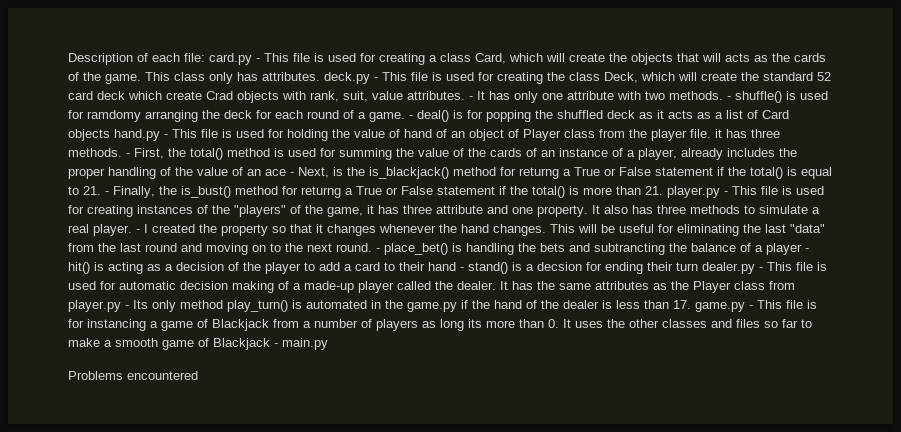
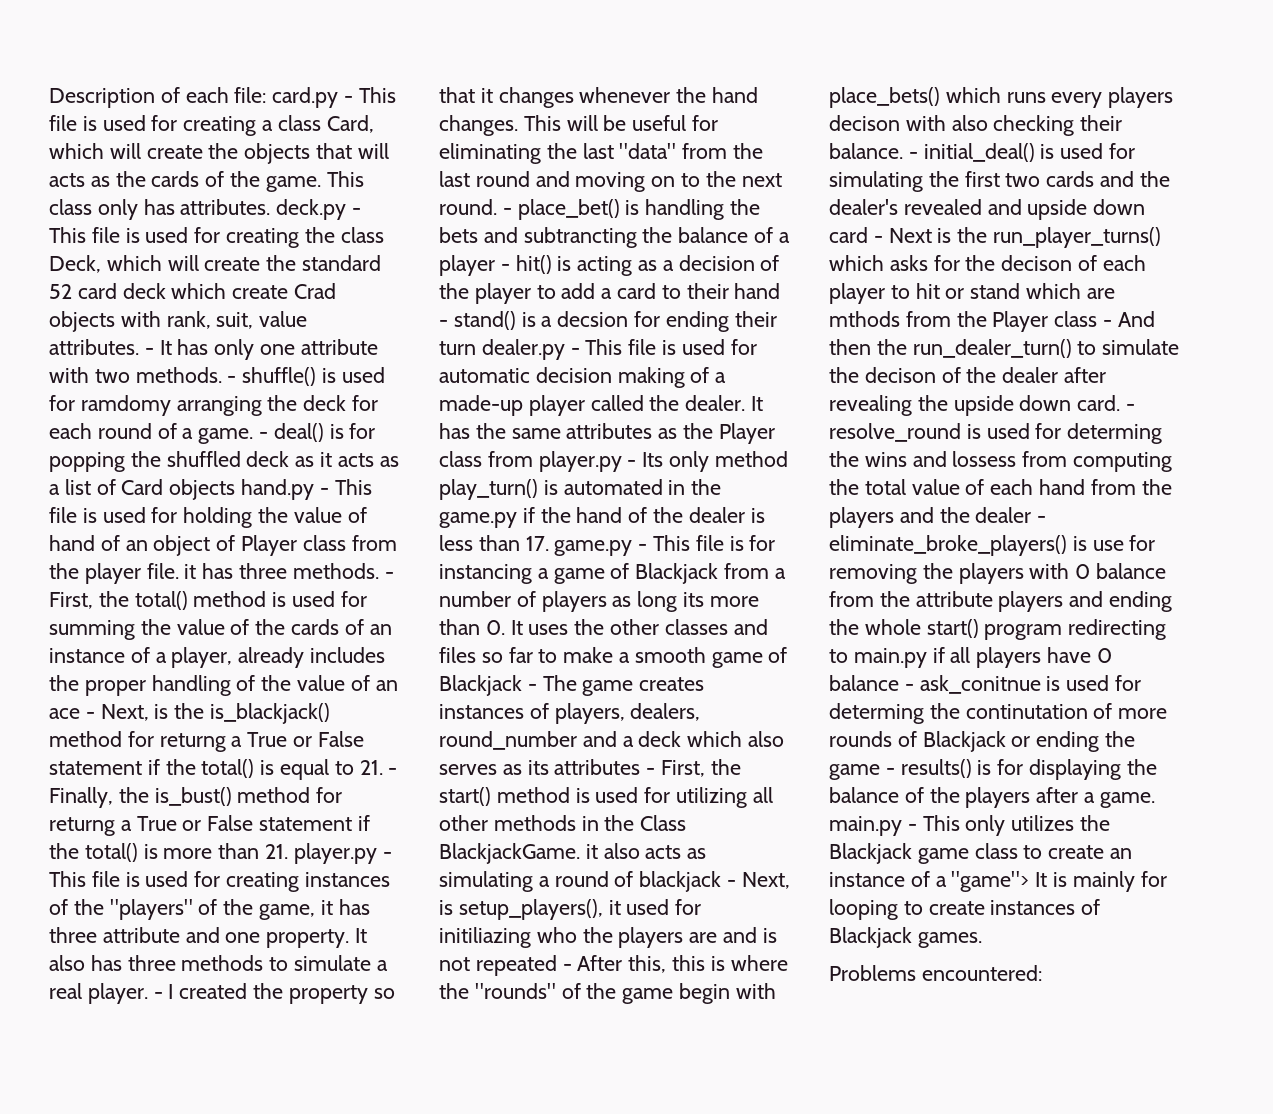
- It has the same attributes as the Player class from player.py - Its only method play_turn() is automated in the game.py if the hand of the dealer is less than 17. game.py - This file is for instancing a game of Blackjack from a number of players as long its more than 0. It uses the other classes and files so far to make a smooth game of Blackjack - main.py
+ It has the same attributes as the Player class from player.py - Its only method play_turn() is automated in the game.py if the hand of the dealer is less than 17. game.py - This file is for instancing a game of Blackjack from a number of players as long its more than 0. It uses the other classes and files so far to make a smooth game of Blackjack - The game creates instances of players, dealers, round_number and a deck which also serves as its attributes - First, the start() method is used for utilizing all other methods in the Class BlackjackGame. it also acts as simulating a round of blackjack - Next, is setup_players(), it used for initiliazing who the players are and is not repeated - After this, this is where the "rounds" of the game begin with place_bets() which runs every players decison with also checking their balance. - initial_deal() is used for simulating the first two cards and the dealer's revealed and upside down card - Next is the run_player_turns() which asks for the decison of each player to hit or stand which are mthods from the Player class - And then the run_dealer_turn() to simulate the decison of the dealer after revealing the upside down card. - resolve_round is used for determing the wins and lossess from computing the total value of each hand from the players and the dealer - eliminate_broke_players() is use for removing the players with 0 balance from the attribute players and ending the whole start() program redirecting to main.py if all players have 0 balance - ask_conitnue is used for determing the continutation of more rounds of Blackjack or ending the game - results() is for displaying the balance of the players after a game. main.py - This only utilizes the Blackjack game class to create an instance of a "game"> It is mainly for looping to create instances of Blackjack games.
- Problems encountered
+ Problems encountered:

